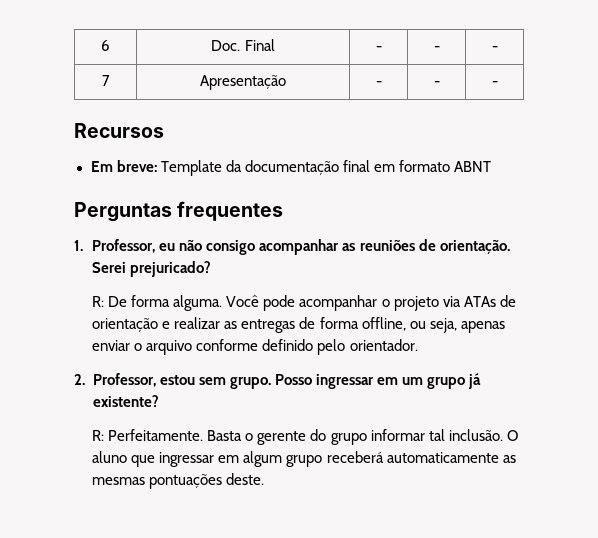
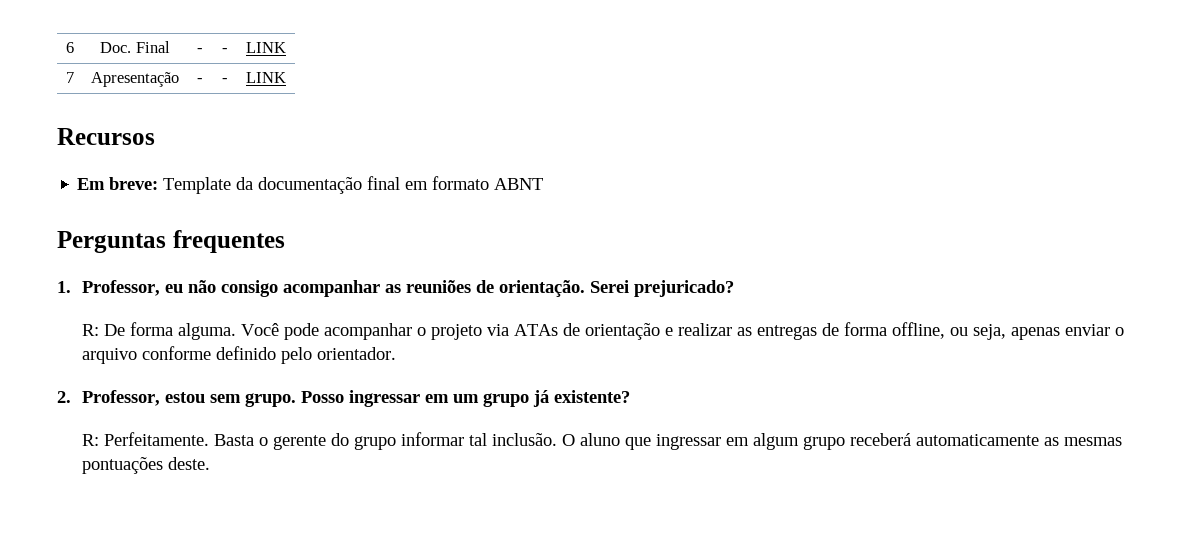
- 6 | Doc. Final | - | - | -
+ 6 | Doc. Final | - | - | LINK
- 7 | Apresentação | - | - | -
+ 7 | Apresentação | - | - | LINK

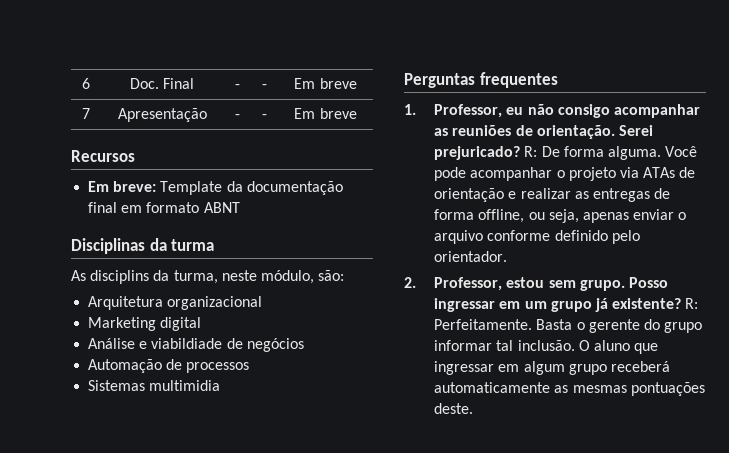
- 6 | Doc. Final | - | - | LINK
+ 6 | Doc. Final | - | - | Em breve
- 7 | Apresentação | - | - | LINK
+ 7 | Apresentação | - | - | Em breve
+ Disciplinas da turma
+ As disciplins da turma, neste módulo, são:
+ Arquitetura organizacional
+ Marketing digital
+ Análise e viabildiade de negócios
+ Automação de processos
+ Sistemas multimidia
- Serei prejuricado?
- R: De forma alguma.
+ Serei prejuricado? R: De forma alguma.
- Posso ingressar em um grupo já existente?
- R: Perfeitamente.
+ Posso ingressar em um grupo já existente? R: Perfeitamente.

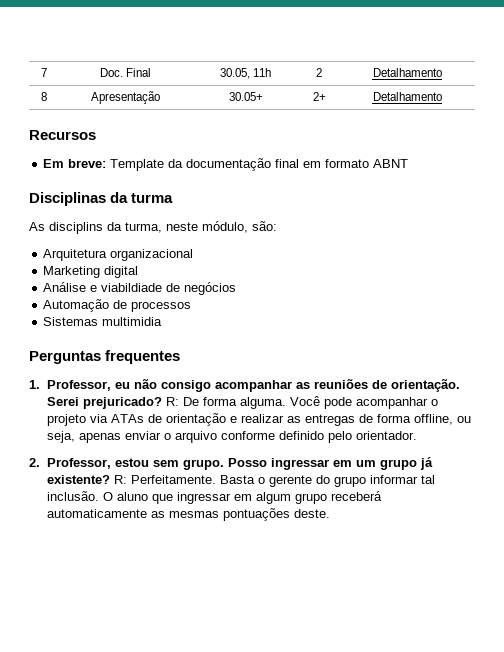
- 6 | Doc. Final | - | - | Em breve
- 7 | Apresentação | - | - | Em breve
+ 7 | Doc. Final | 30.05, 11h | 2 | Detalhamento
+ 8 | Apresentação | 30.05+ | 2+ | Detalhamento

